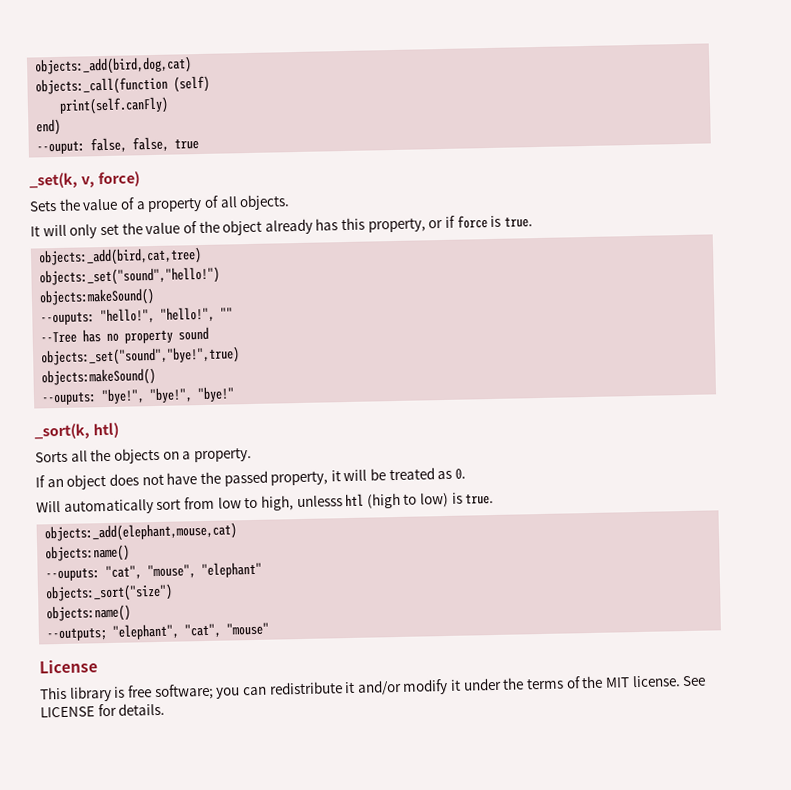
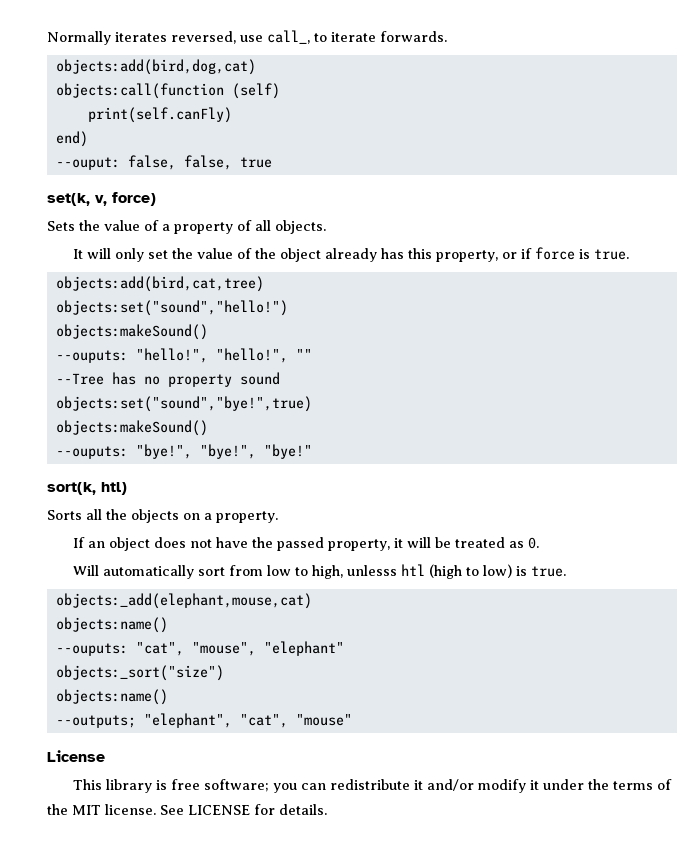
- objects:_add(bird,dog,cat)
- objects:_call(function (self)
+ Normally iterates reversed, use call_, to iterate forwards.
+ objects:add(bird,dog,cat)
+ objects:call(function (self)
- _set(k, v, force)
+ set(k, v, force)
- objects:_add(bird,cat,tree)
- objects:_set("sound","hello!")
+ objects:add(bird,cat,tree)
+ objects:set("sound","hello!")
- objects:_set("sound","bye!",true)
+ objects:set("sound","bye!",true)
- _sort(k, htl)
+ sort(k, htl)

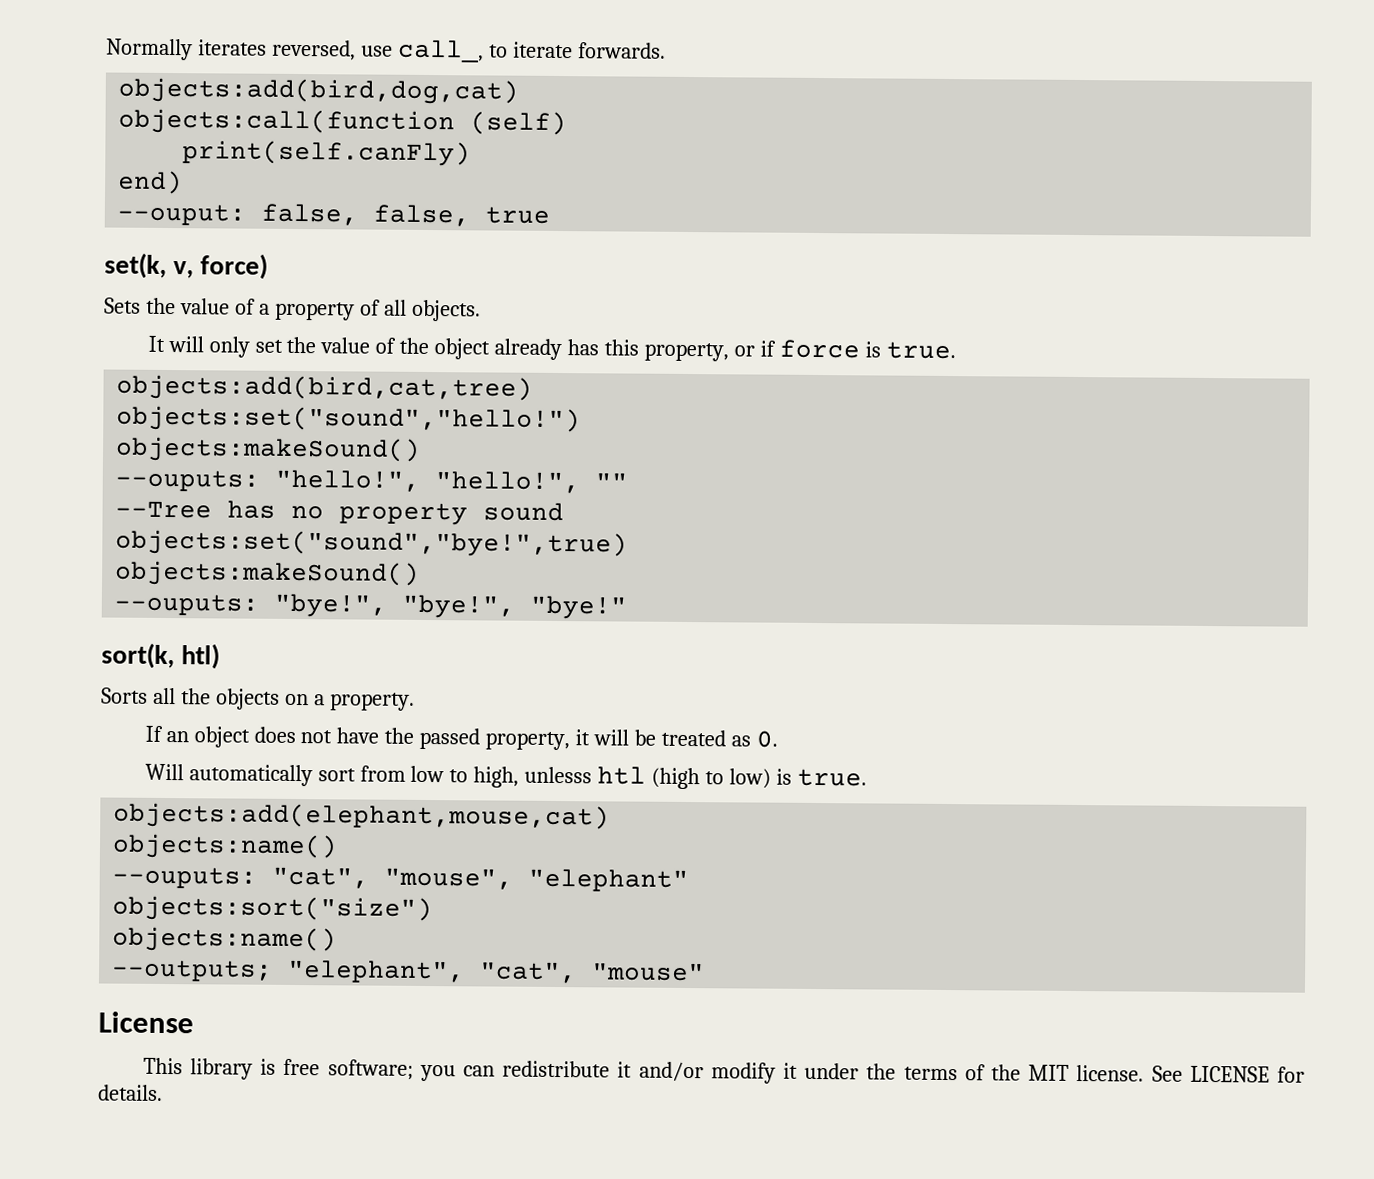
- objects:_add(elephant,mouse,cat)
+ objects:add(elephant,mouse,cat)
- objects:_sort("size")
+ objects:sort("size")

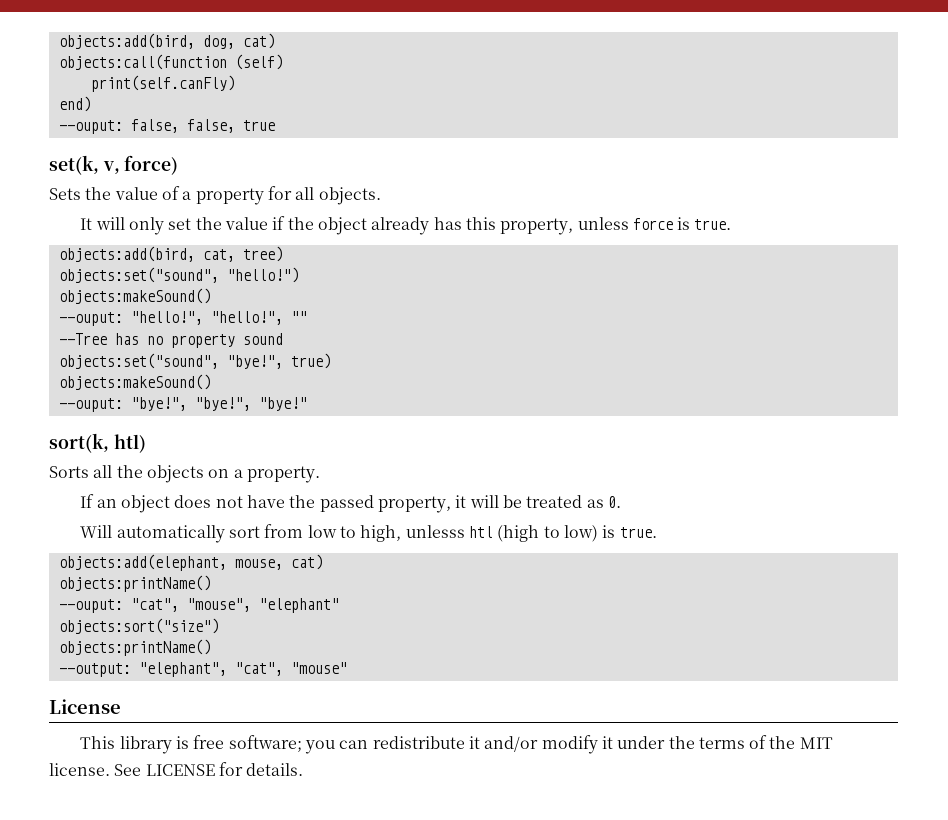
- Normally iterates reversed, use call_, to iterate forwards.
- objects:add(bird,dog,cat)
+ objects:add(bird, dog, cat)
- Sets the value of a property of all objects.
+ Sets the value of a property for all objects.
- It will only set the value of the object already has this property, or if force is true.
+ It will only set the value if the object already has this property, unless force is true.
- objects:add(bird,cat,tree)
- objects:set("sound","hello!")
+ objects:add(bird, cat, tree)
+ objects:set("sound", "hello!")
  objects:makeSound()
- --ouputs: "hello!", "hello!", ""
+ --ouput: "hello!", "hello!", ""
- objects:set("sound","bye!",true)
+ objects:set("sound", "bye!", true)
  objects:makeSound()
- --ouputs: "bye!", "bye!", "bye!"
+ --ouput: "bye!", "bye!", "bye!"
- objects:add(elephant,mouse,cat)
- objects:name()
- --ouputs: "cat", "mouse", "elephant"
+ objects:add(elephant, mouse, cat)
+ objects:printName()
+ --ouput: "cat", "mouse", "elephant"
  objects:sort("size")
- objects:name()
- --outputs; "elephant", "cat", "mouse"
+ objects:printName()
+ --output: "elephant", "cat", "mouse"

